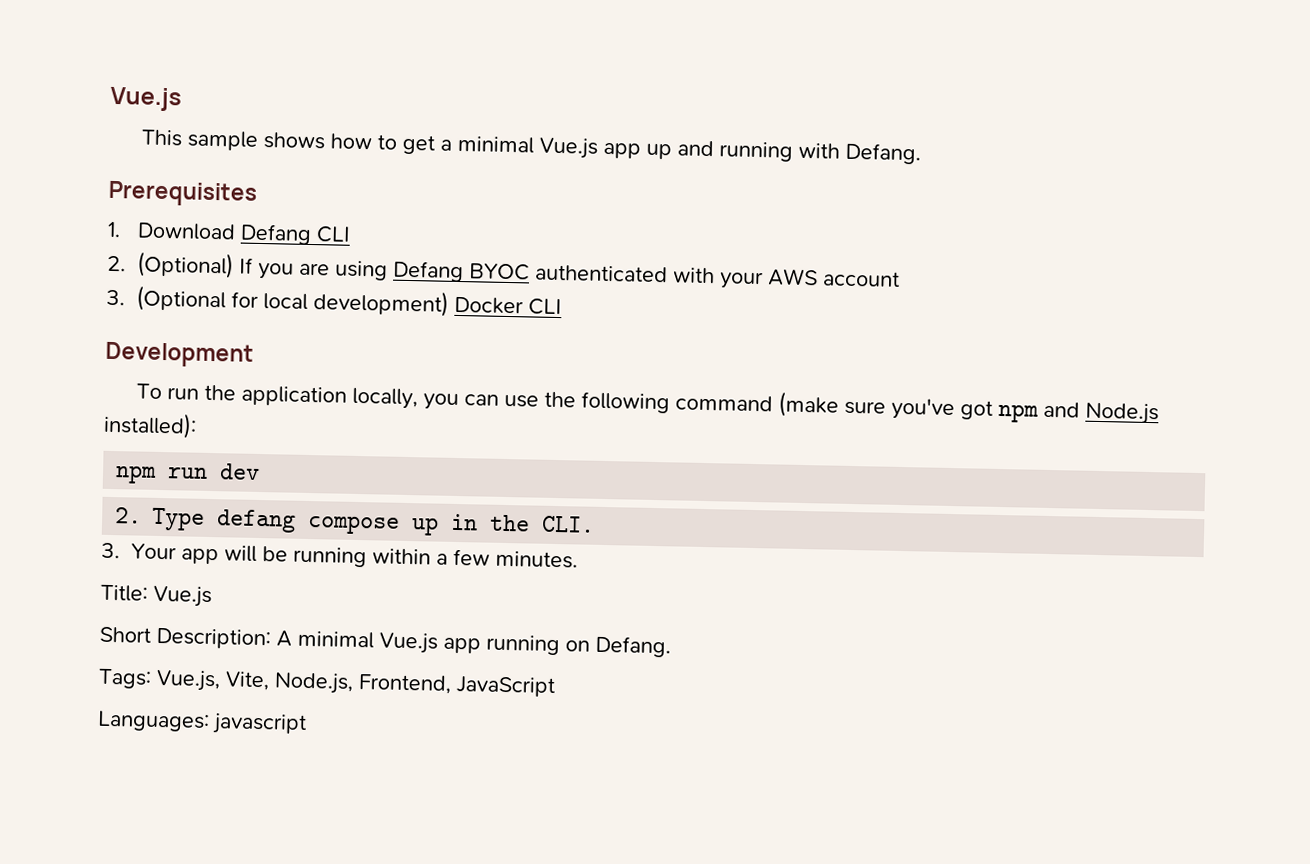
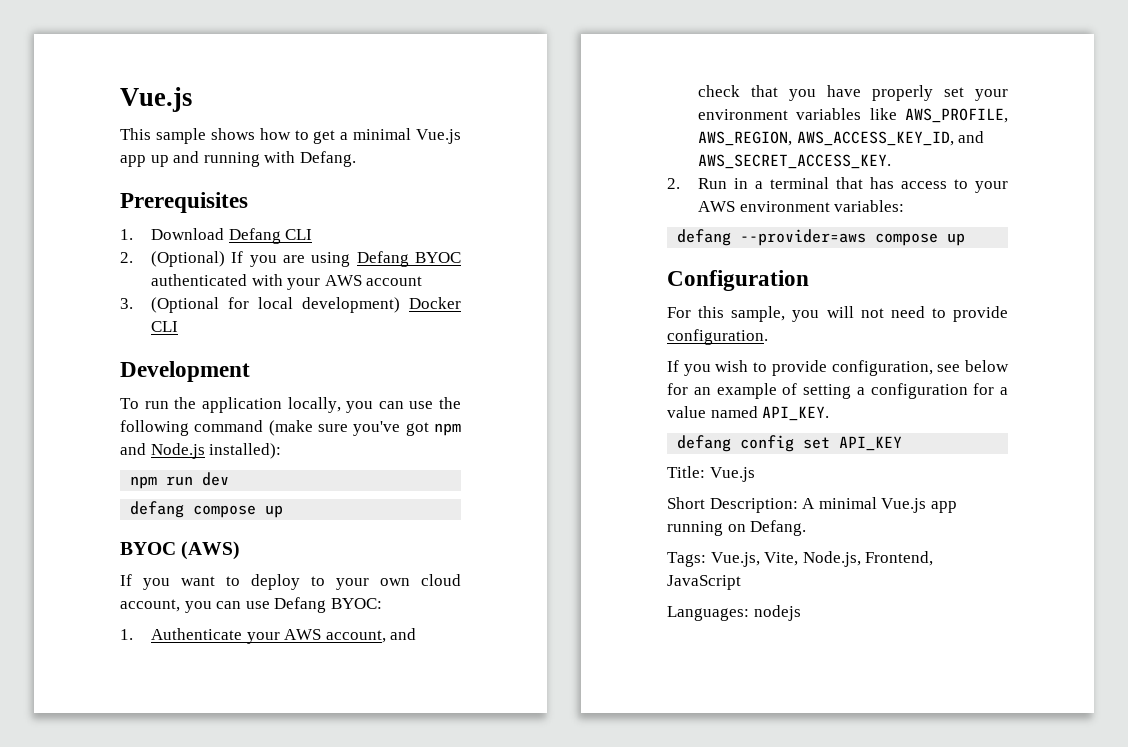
- 2. Type defang compose up in the CLI.
- 3. Your app will be running within a few minutes.
+ defang compose up
+ BYOC (AWS)
+ If you want to deploy to your own cloud account, you can use Defang BYOC:
+ 1. Authenticate your AWS account, and check that you have properly set your environment variables like AWS_PROFILE, AWS_REGION, AWS_ACCESS_KEY_ID, and AWS_SECRET_ACCESS_KEY.
+ 2. Run in a terminal that has access to your AWS environment variables:
+ defang --provider=aws compose up
+ Configuration
+ For this sample, you will not need to provide configuration.
+ If you wish to provide configuration, see below for an example of setting a configuration for a value named API_KEY.
+ defang config set API_KEY
- Languages: javascript
+ Languages: nodejs

